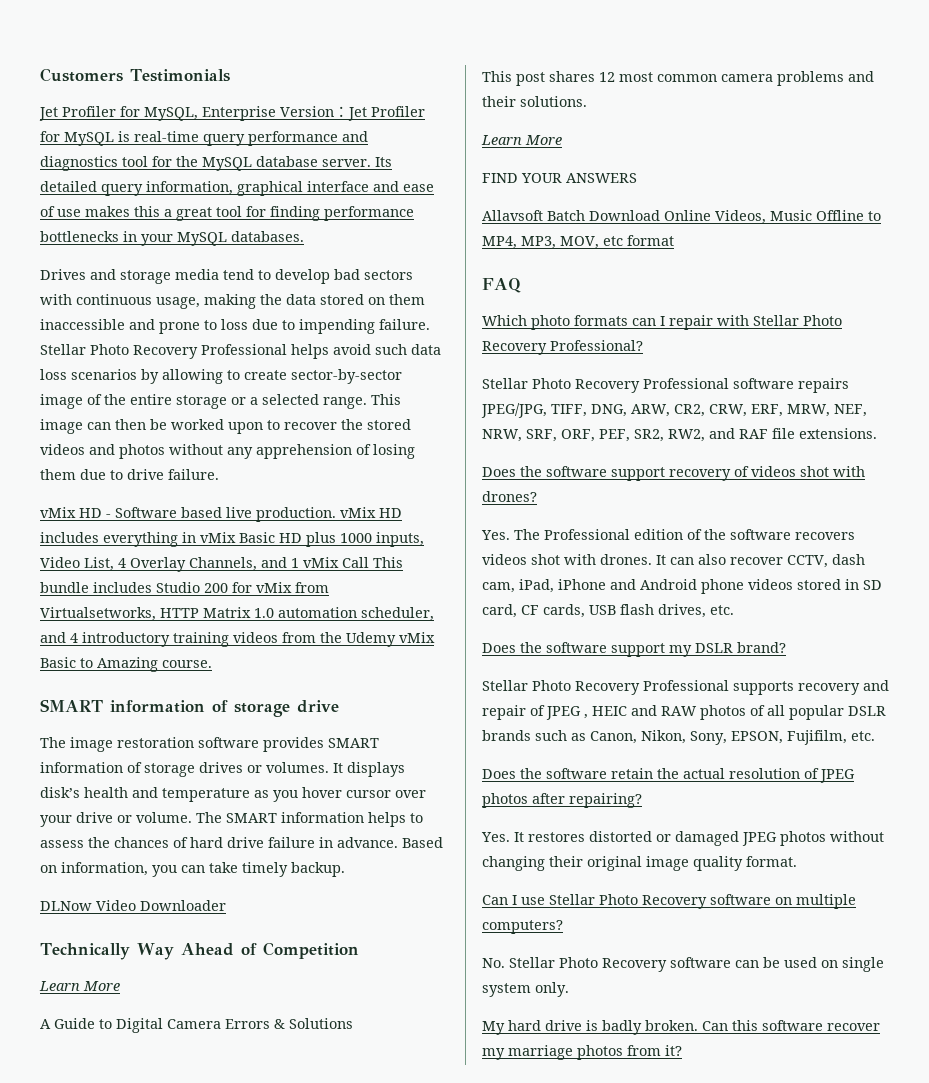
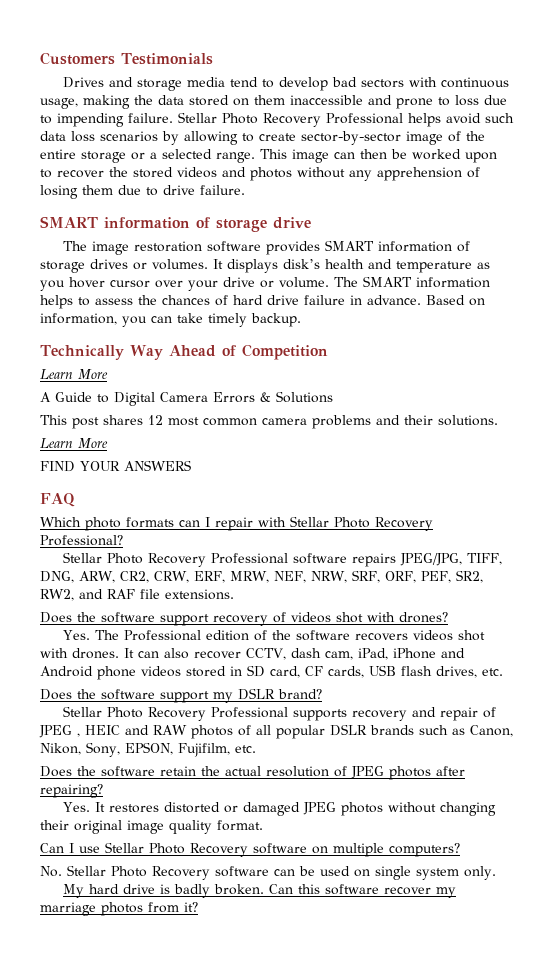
- Jet Profiler for MySQL, Enterprise Version：Jet Profiler for MySQL is real-time query performance and diagnostics tool for the MySQL database server. Its detailed query information, graphical interface and ease of use makes this a great tool for finding performance bottlenecks in your MySQL databases.
- vMix HD - Software based live production. vMix HD includes everything in vMix Basic HD plus 1000 inputs, Video List, 4 Overlay Channels, and 1 vMix Call This bundle includes Studio 200 for vMix from Virtualsetworks, HTTP Matrix 1.0 automation scheduler, and 4 introductory training videos from the Udemy vMix Basic to Amazing course.
- DLNow Video Downloader
- Allavsoft Batch Download Online Videos, Music Offline to MP4, MP3, MOV, etc format

